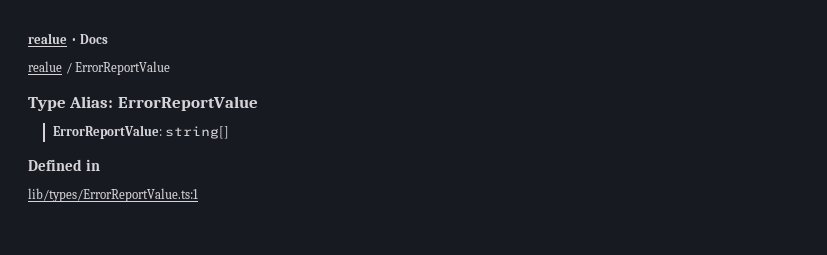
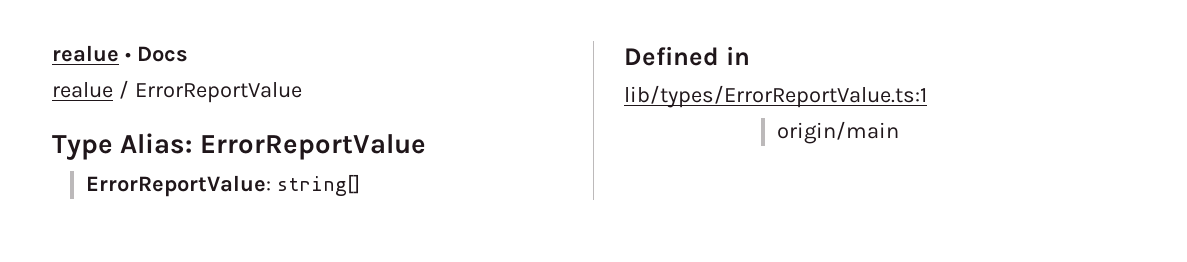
+ origin/main

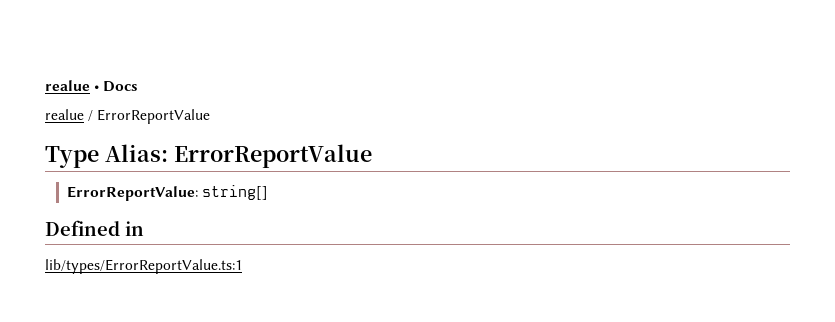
- origin/main

